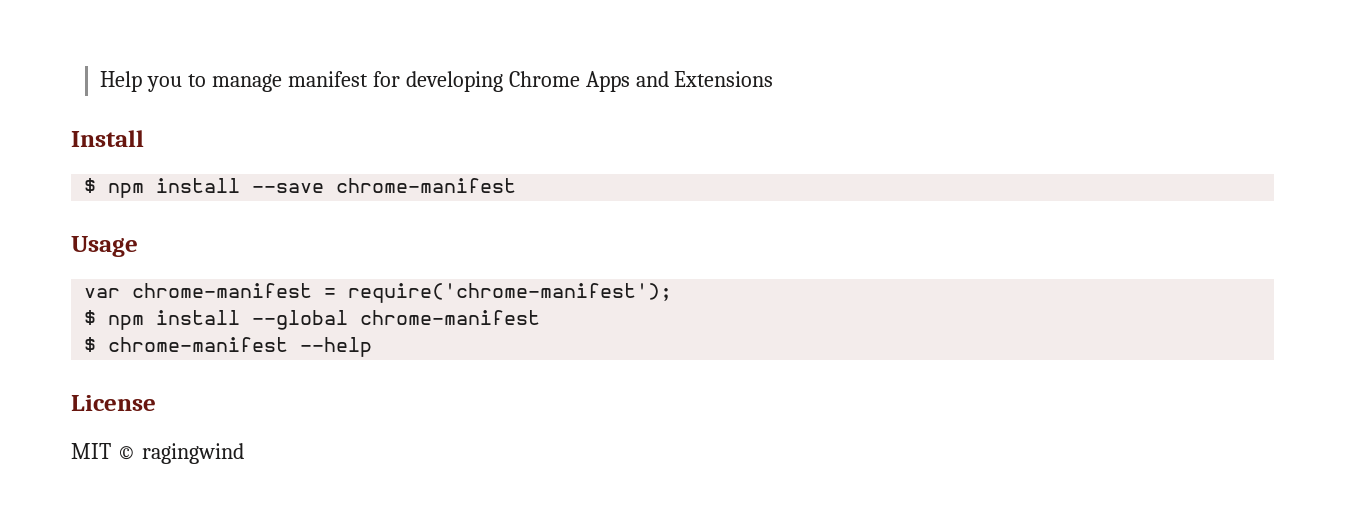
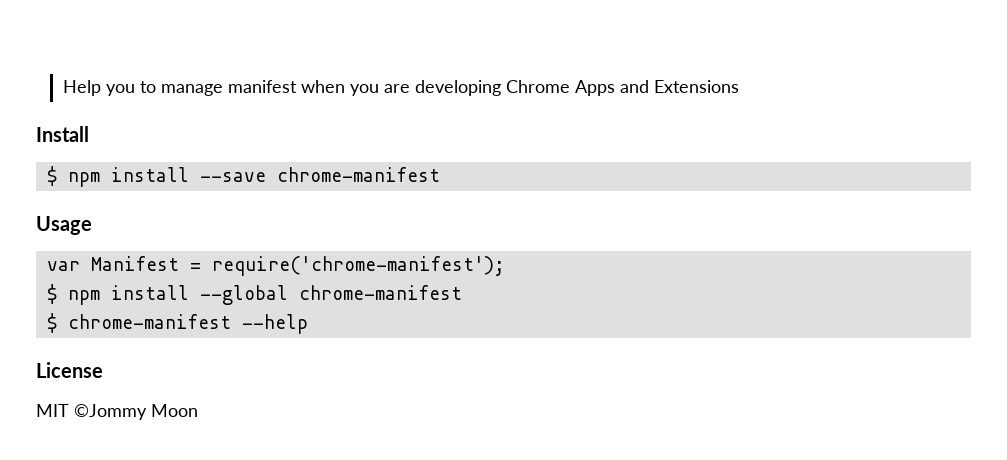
- Help you to manage manifest for developing Chrome Apps and Extensions
+ Help you to manage manifest when you are developing Chrome Apps and Extensions
- var chrome-manifest = require('chrome-manifest');
+ var Manifest = require('chrome-manifest');
- MIT © ragingwind
+ MIT ©Jommy Moon

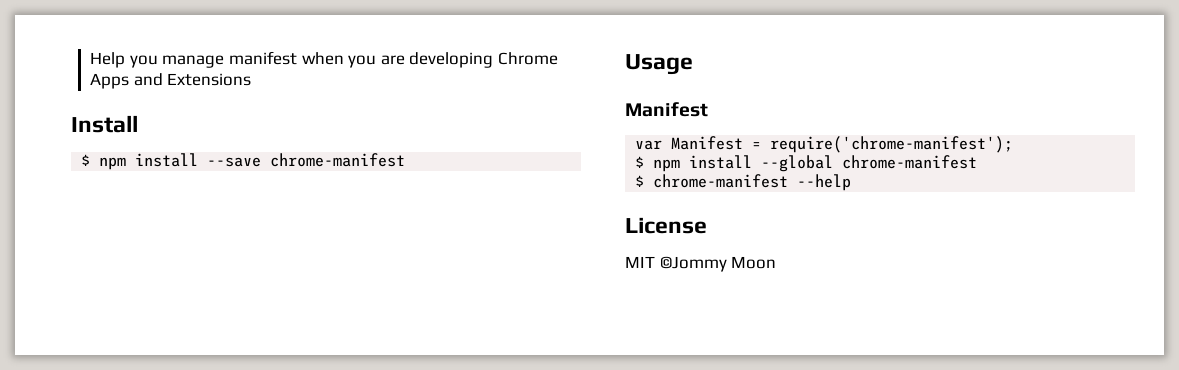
- Help you to manage manifest when you are developing Chrome Apps and Extensions
+ Help you manage manifest when you are developing Chrome Apps and Extensions
  Usage
+ Manifest

